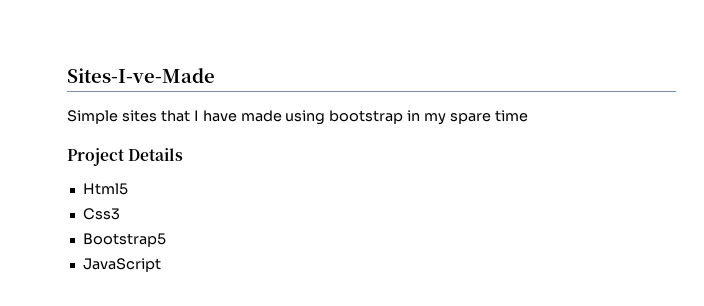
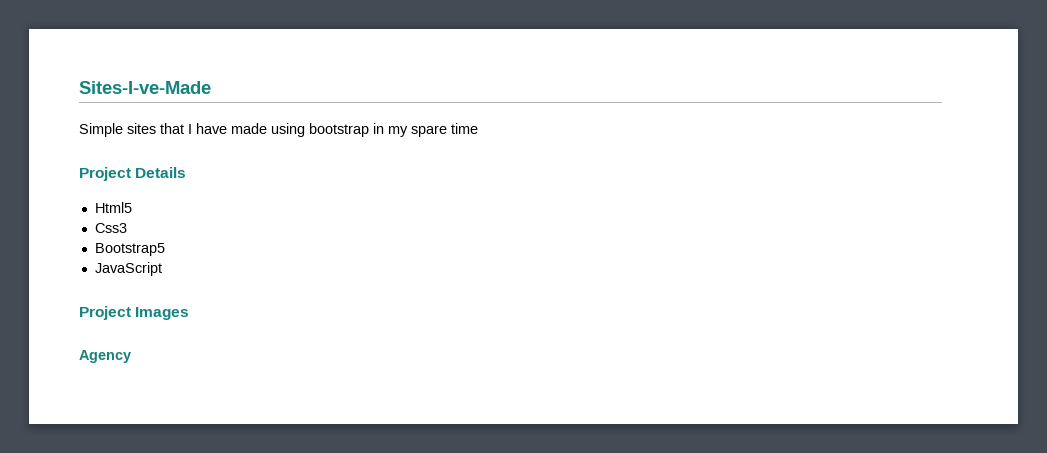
+ Project Images
+ Agency

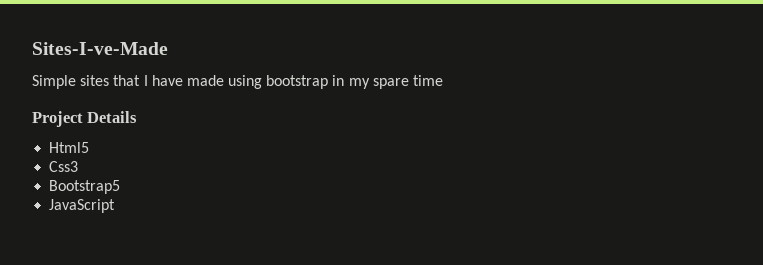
- Project Images
- Agency

